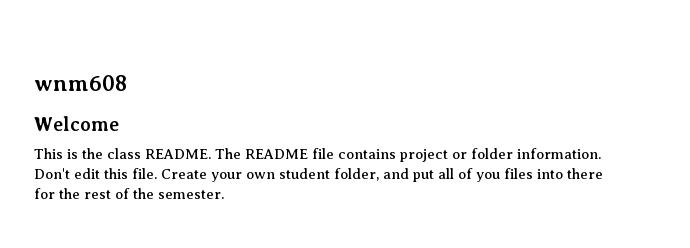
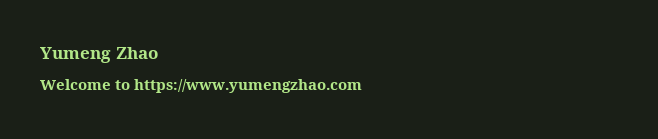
- wnm608
+ Yumeng Zhao
- Welcome
- This is the class README. The README file contains project or folder information. Don't edit this file. Create your own student folder, and put all of you files into there for the rest of the semester.
+ Welcome to https://www.yumengzhao.com

